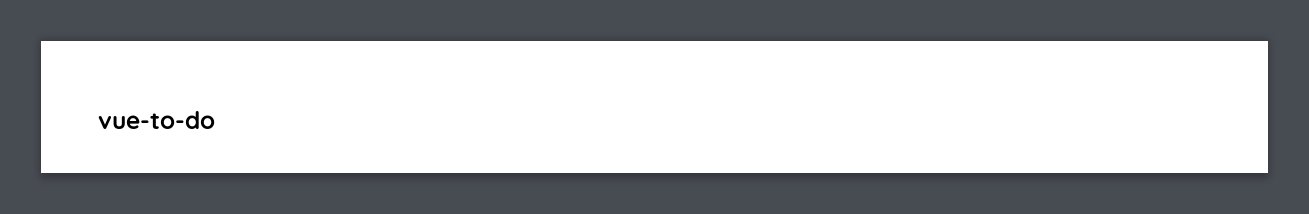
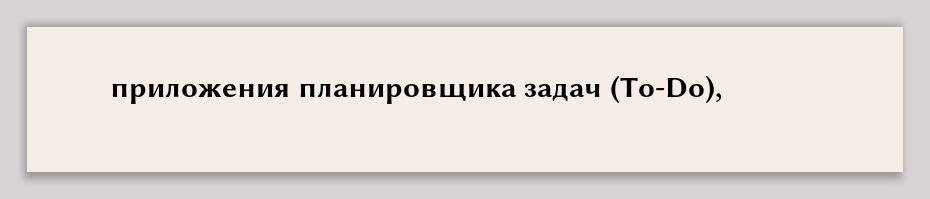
- vue-to-do
+ приложения планировщика задач (To-Do),

